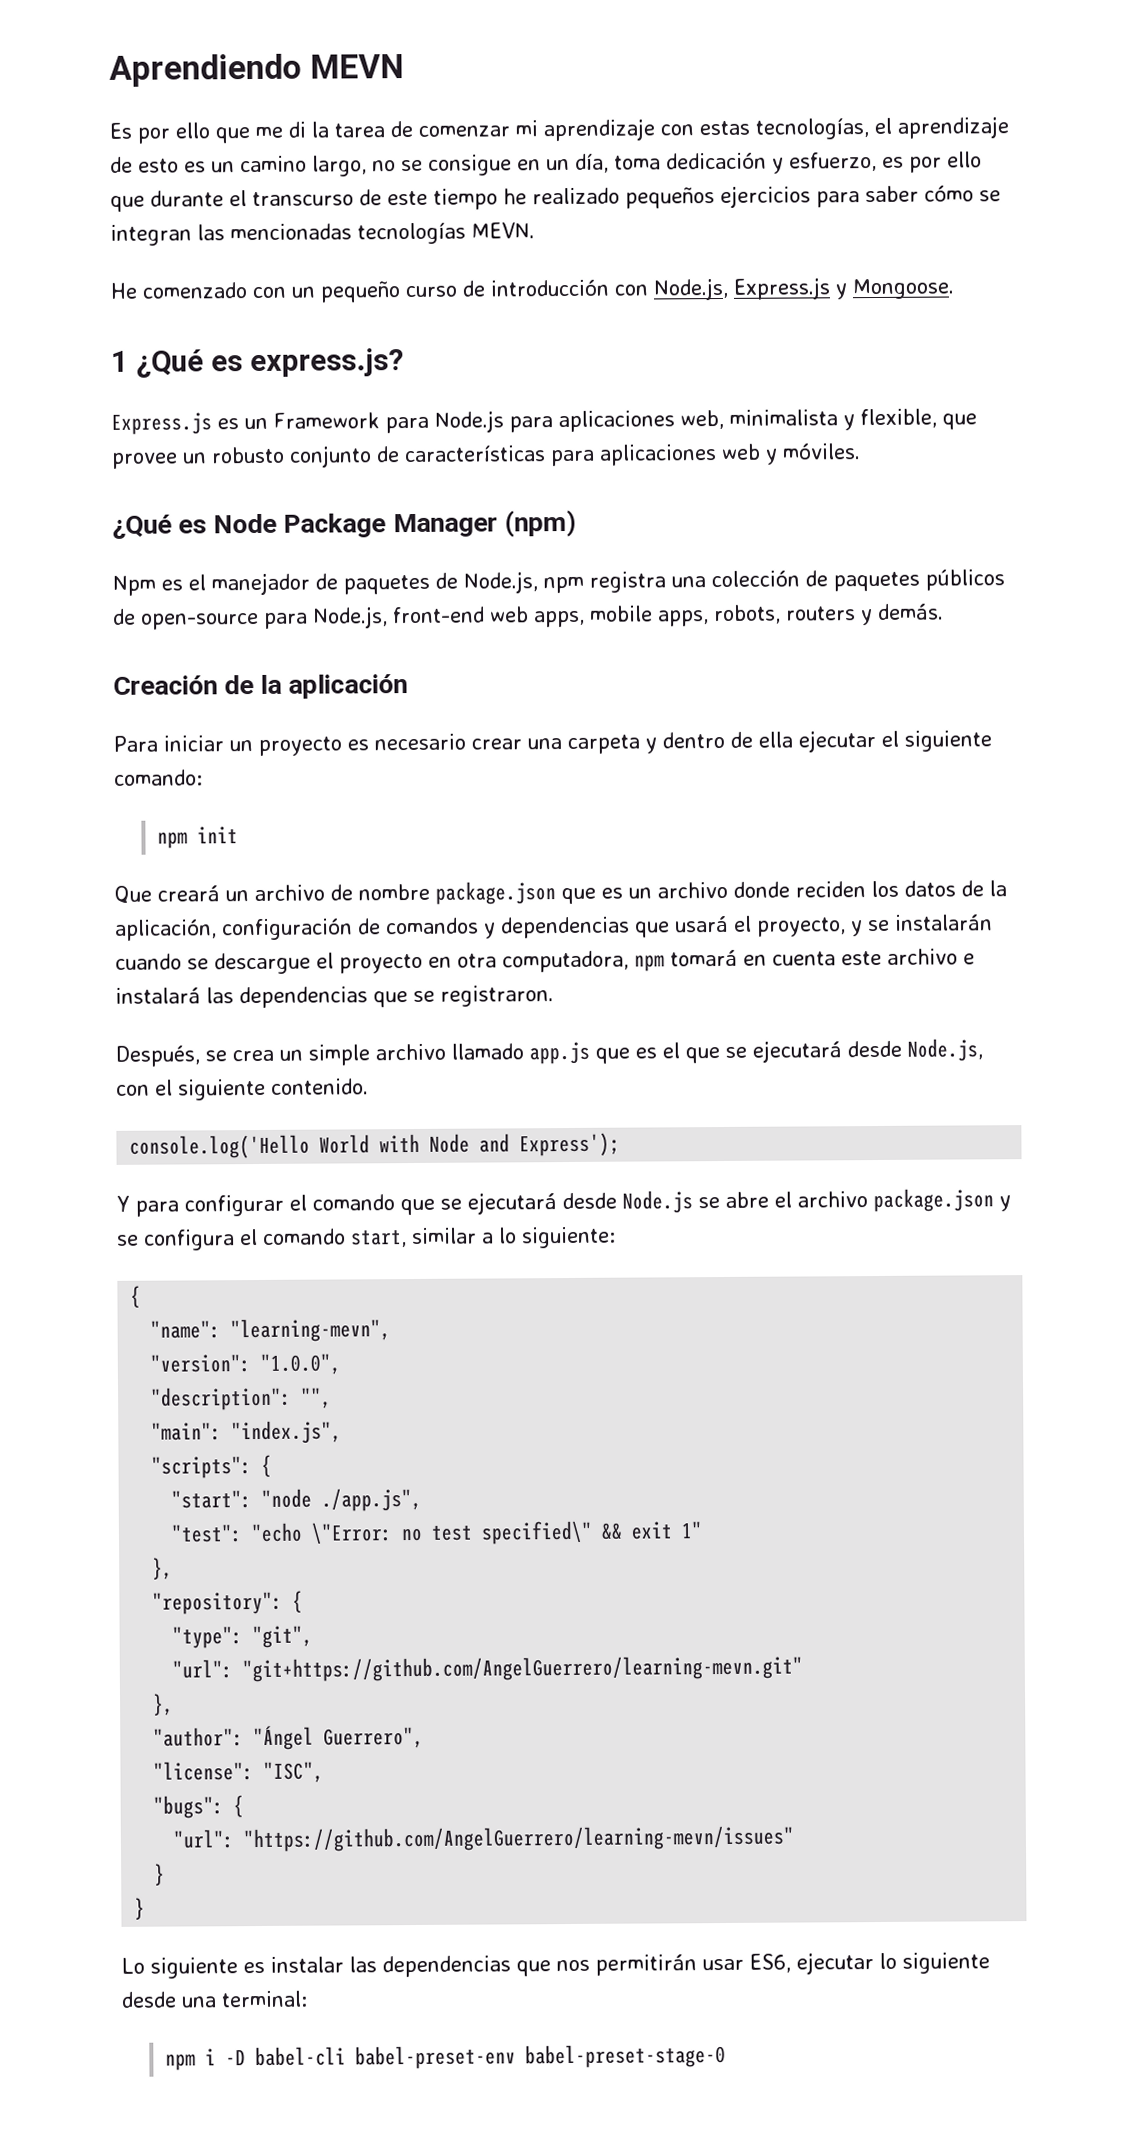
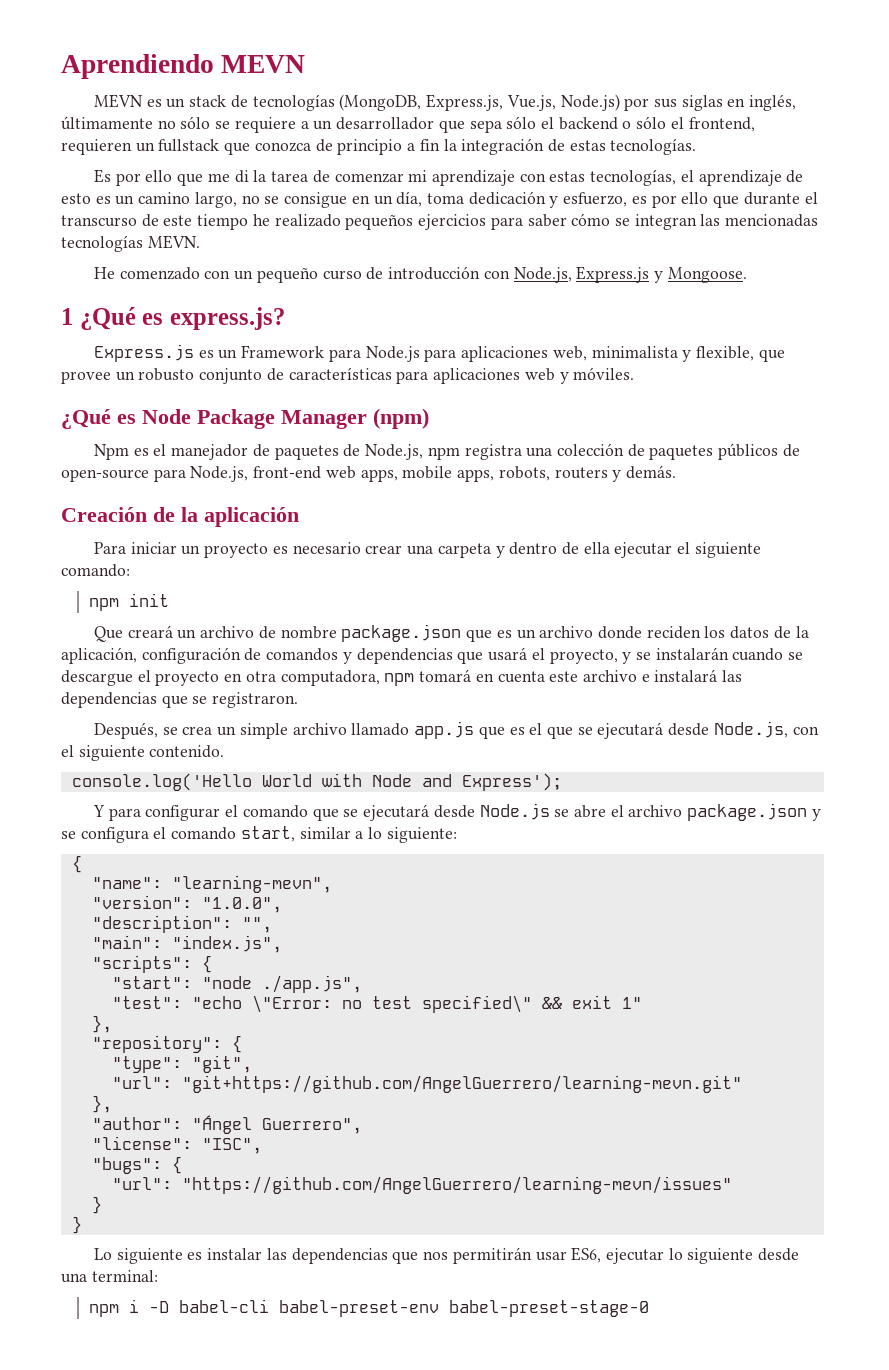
+ MEVN es un stack de tecnologías (MongoDB, Express.js, Vue.js, Node.js) por sus siglas en inglés, últimamente no sólo se requiere a un desarrollador que sepa sólo el backend o sólo el frontend, requieren un fullstack que conozca de principio a fin la integración de estas tecnologías.

